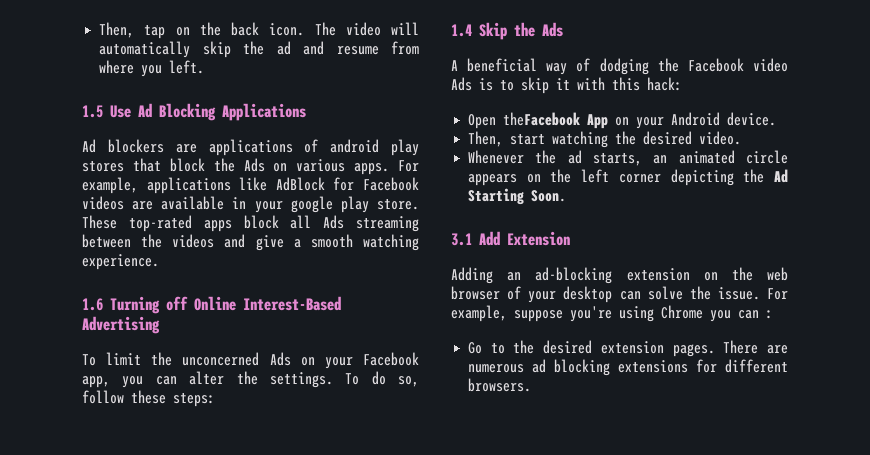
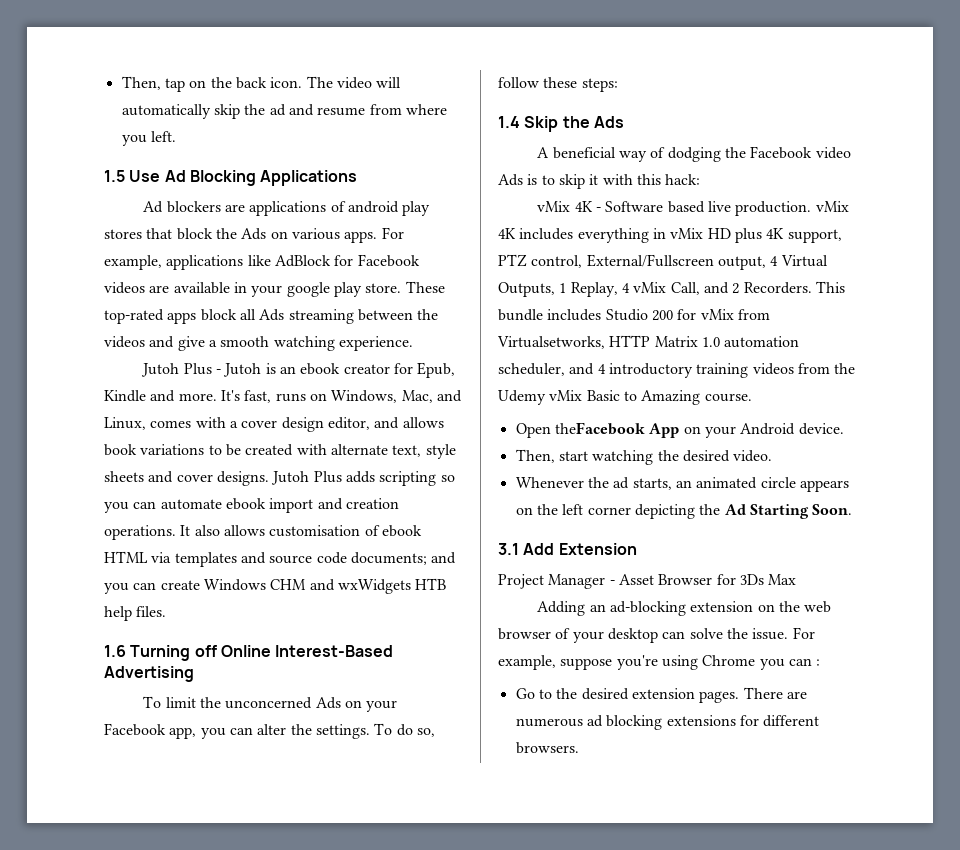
+ Jutoh Plus - Jutoh is an ebook creator for Epub, Kindle and more. It's fast, runs on Windows, Mac, and Linux, comes with a cover design editor, and allows book variations to be created with alternate text, style sheets and cover designs. Jutoh Plus adds scripting so you can automate ebook import and creation operations. It also allows customisation of ebook HTML via templates and source code documents; and you can create Windows CHM and wxWidgets HTB help files.
+ vMix 4K - Software based live production. vMix 4K includes everything in vMix HD plus 4K support, PTZ control, External/Fullscreen output, 4 Virtual Outputs, 1 Replay, 4 vMix Call, and 2 Recorders. This bundle includes Studio 200 for vMix from Virtualsetworks, HTTP Matrix 1.0 automation scheduler, and 4 introductory training videos from the Udemy vMix Basic to Amazing course.
+ Project Manager - Asset Browser for 3Ds Max

